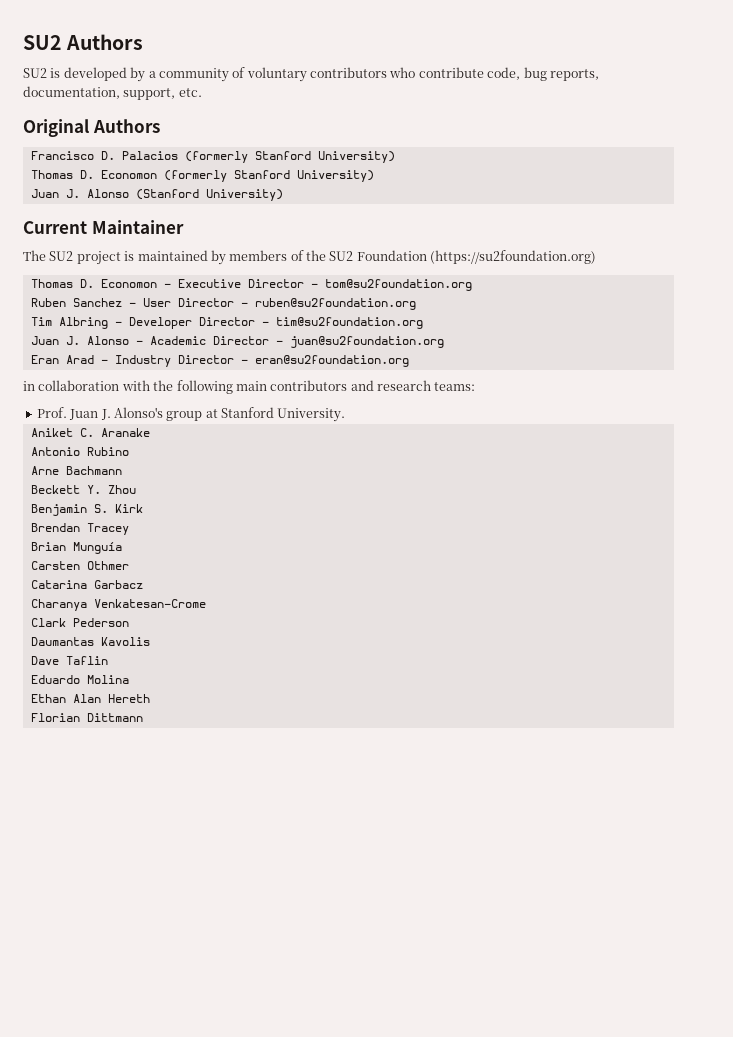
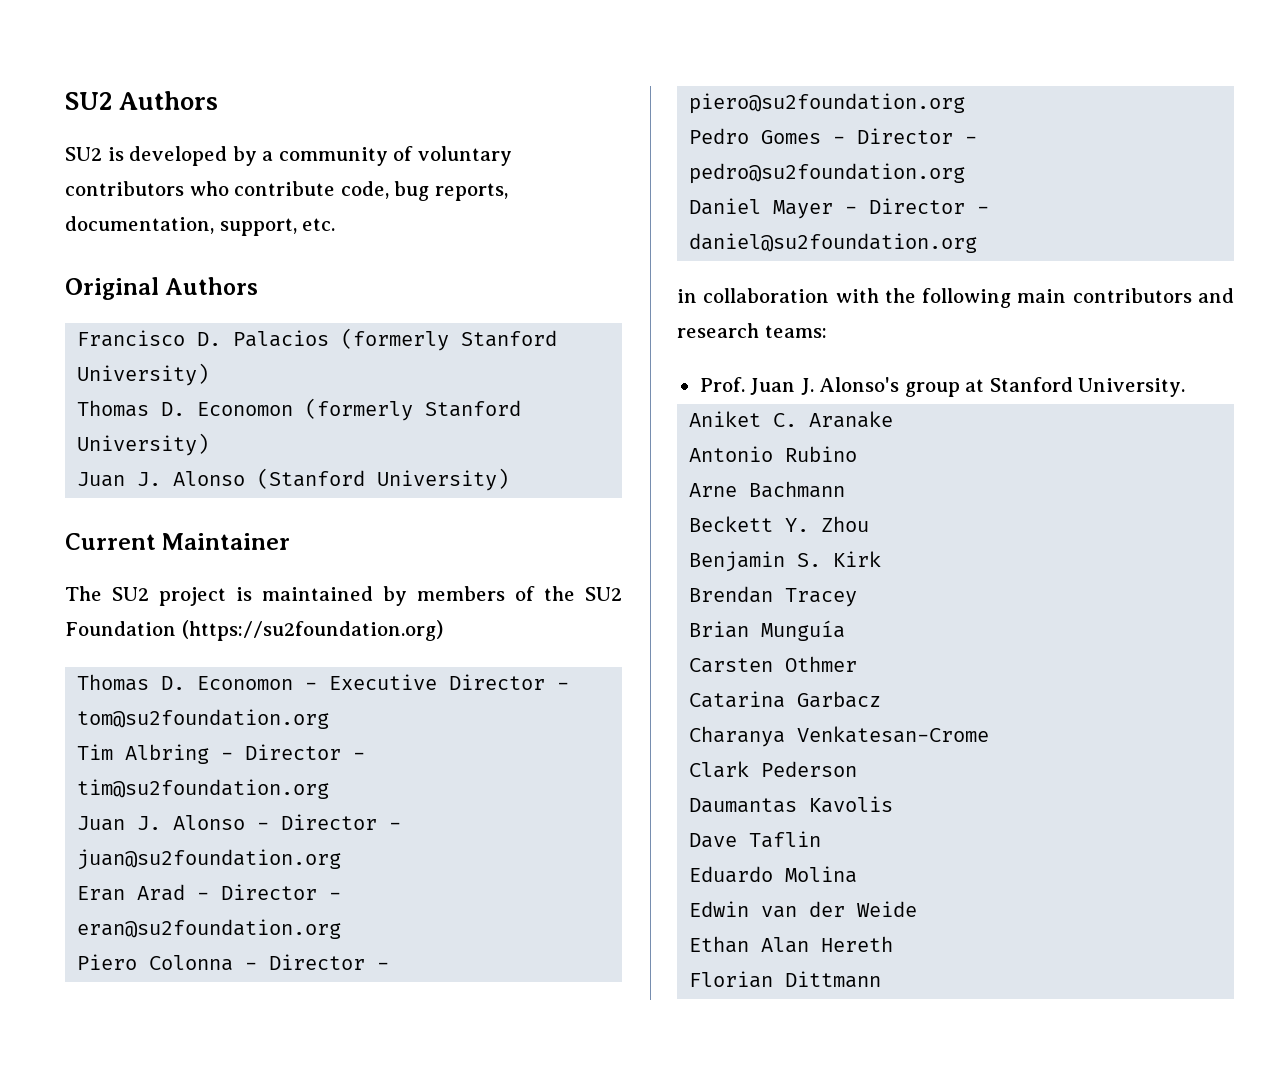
- Ruben Sanchez - User Director - ruben@su2foundation.org
- Tim Albring - Developer Director - tim@su2foundation.org
+ Tim Albring - Director - tim@su2foundation.org
- Juan J. Alonso - Academic Director - juan@su2foundation.org
+ Juan J. Alonso - Director - juan@su2foundation.org
- Eran Arad - Industry Director - eran@su2foundation.org
+ Eran Arad - Director - eran@su2foundation.org
+ Piero Colonna - Director - piero@su2foundation.org
+ Pedro Gomes - Director - pedro@su2foundation.org
+ Daniel Mayer - Director - daniel@su2foundation.org
+ Edwin van der Weide

